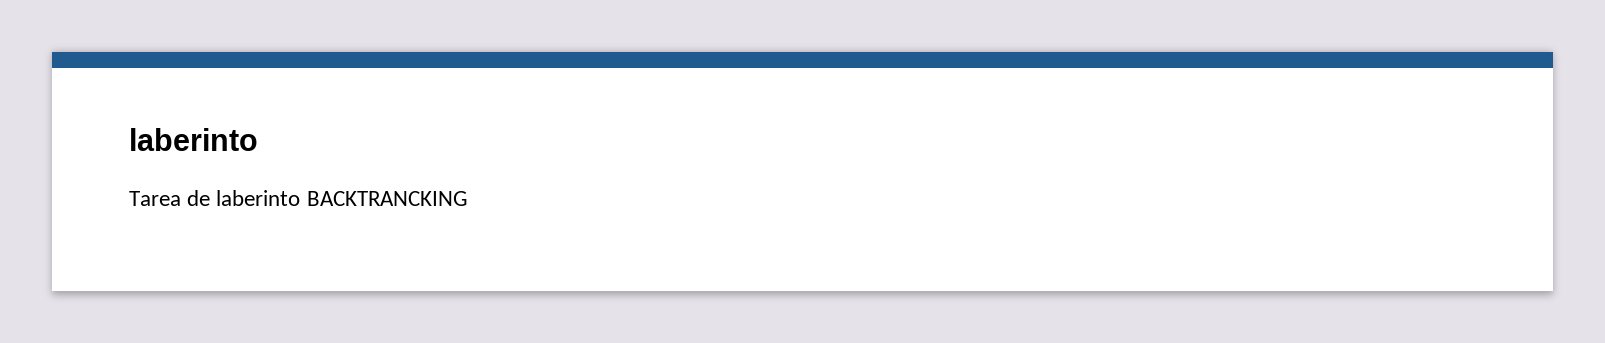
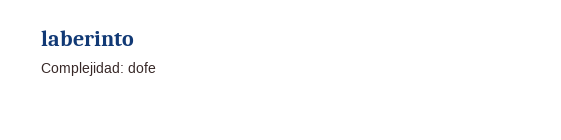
- Tarea de laberinto BACKTRANCKING
+ Complejidad: dofe

